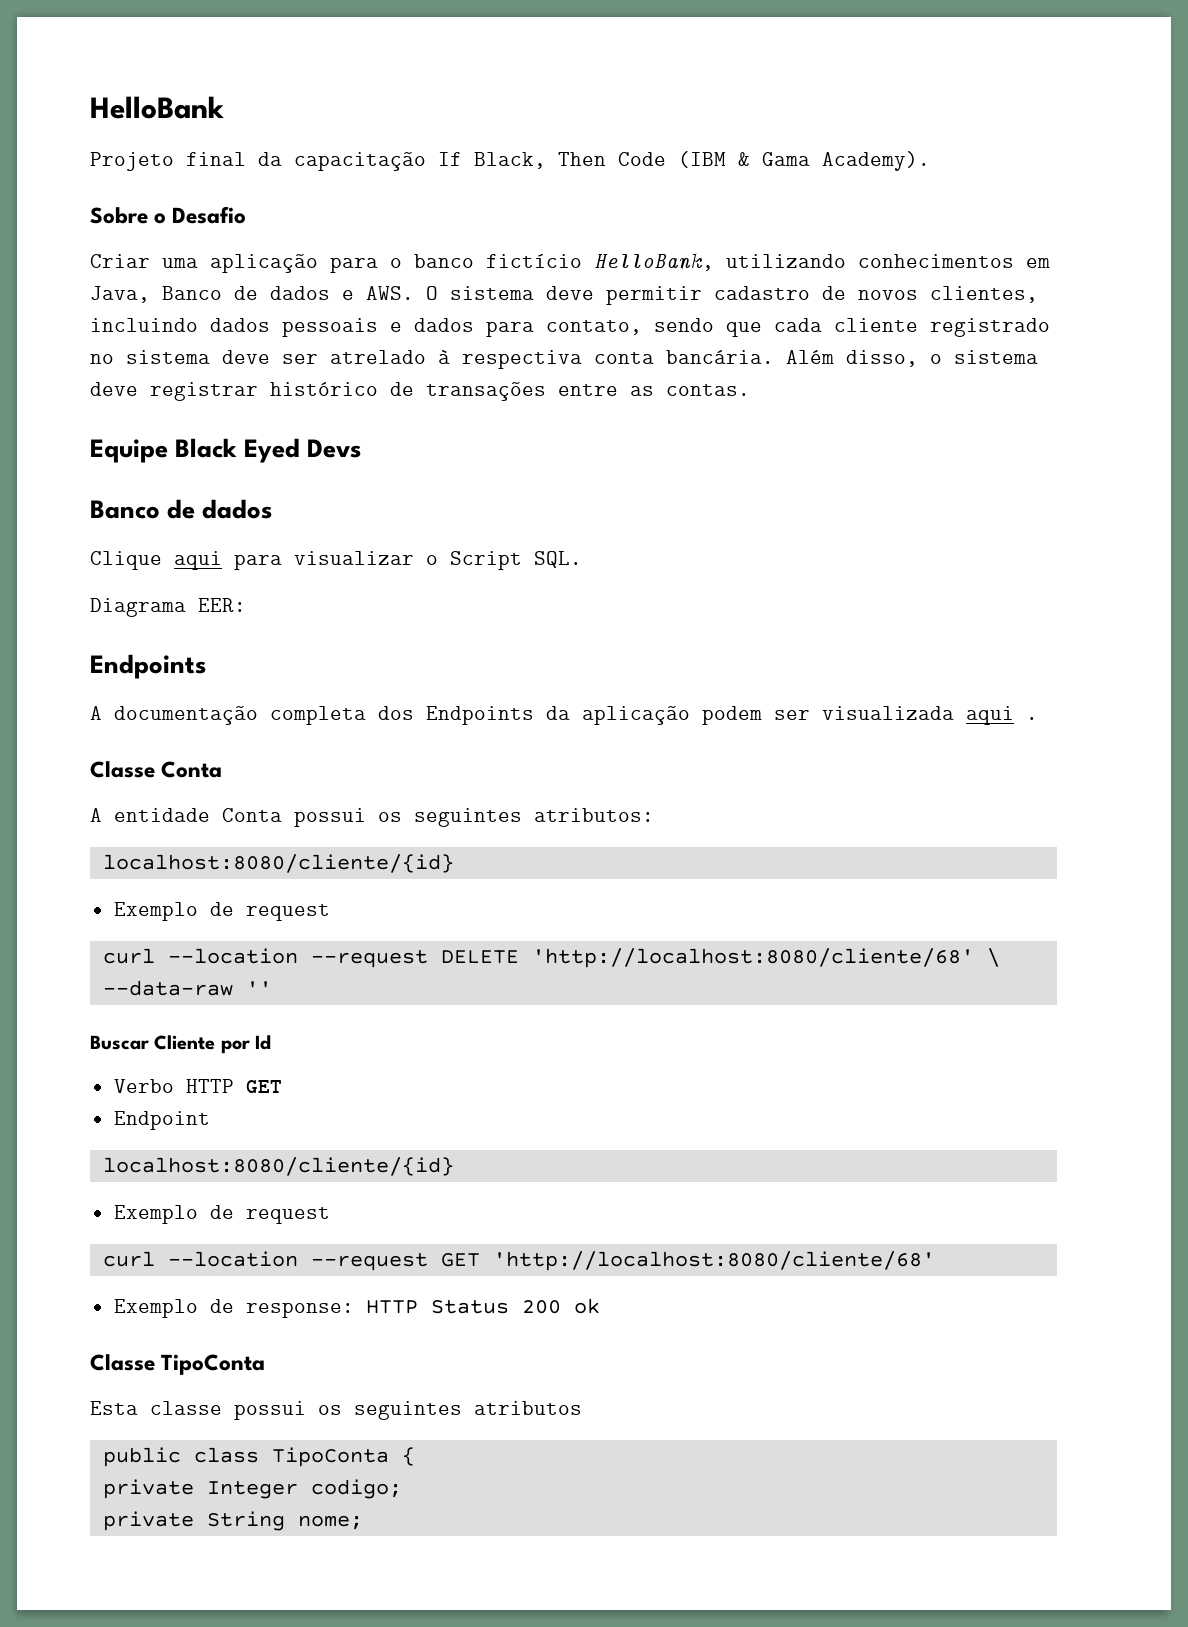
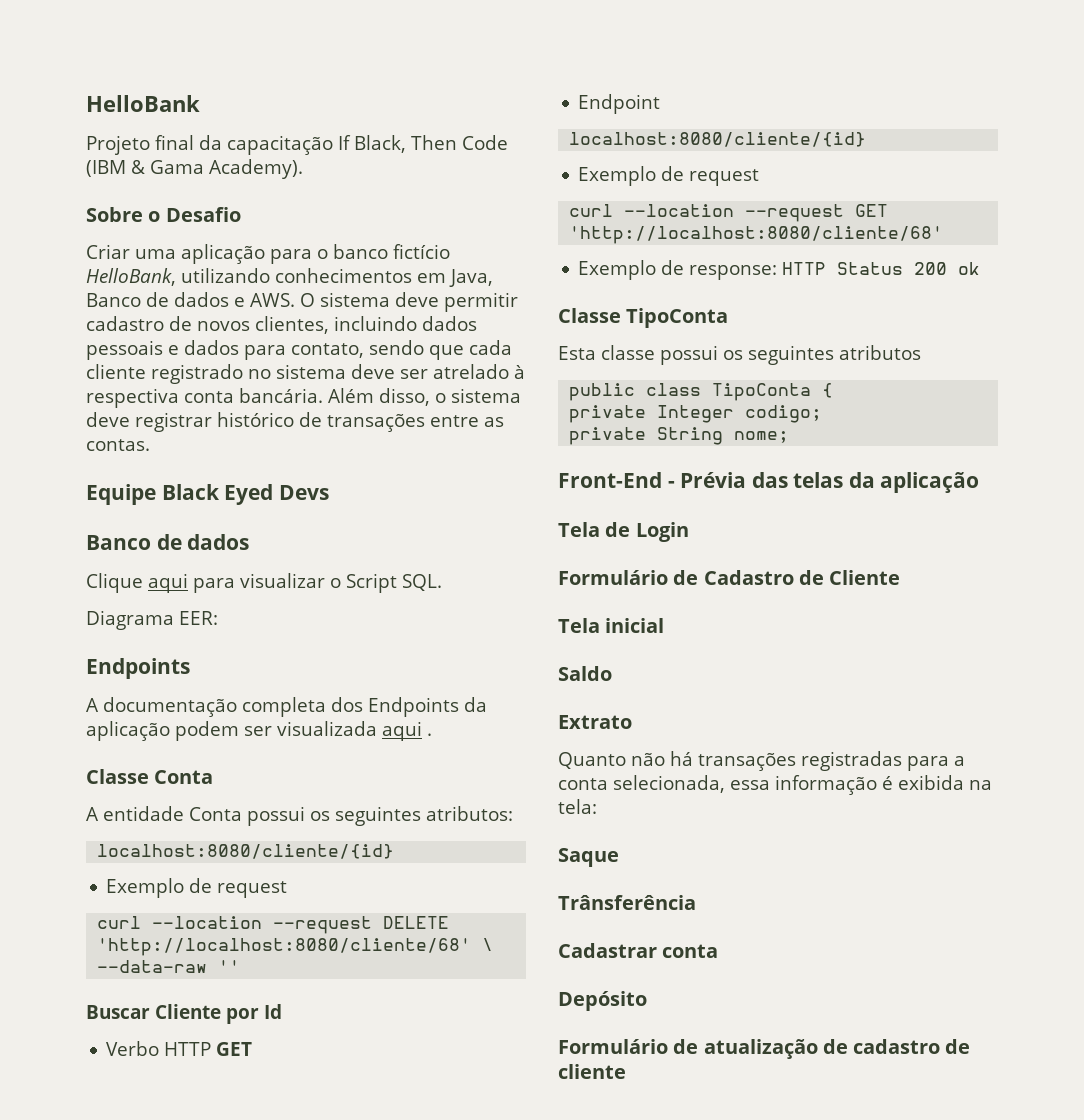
+ Front-End - Prévia das telas da aplicação
+ Tela de Login
+ Formulário de Cadastro de Cliente
+ Tela inicial
+ Saldo
+ Extrato
+ Quanto não há transações registradas para a conta selecionada, essa informação é exibida na tela:
+ Saque
+ Trânsferência
+ Cadastrar conta
+ Depósito
+ Formulário de atualização de cadastro de cliente

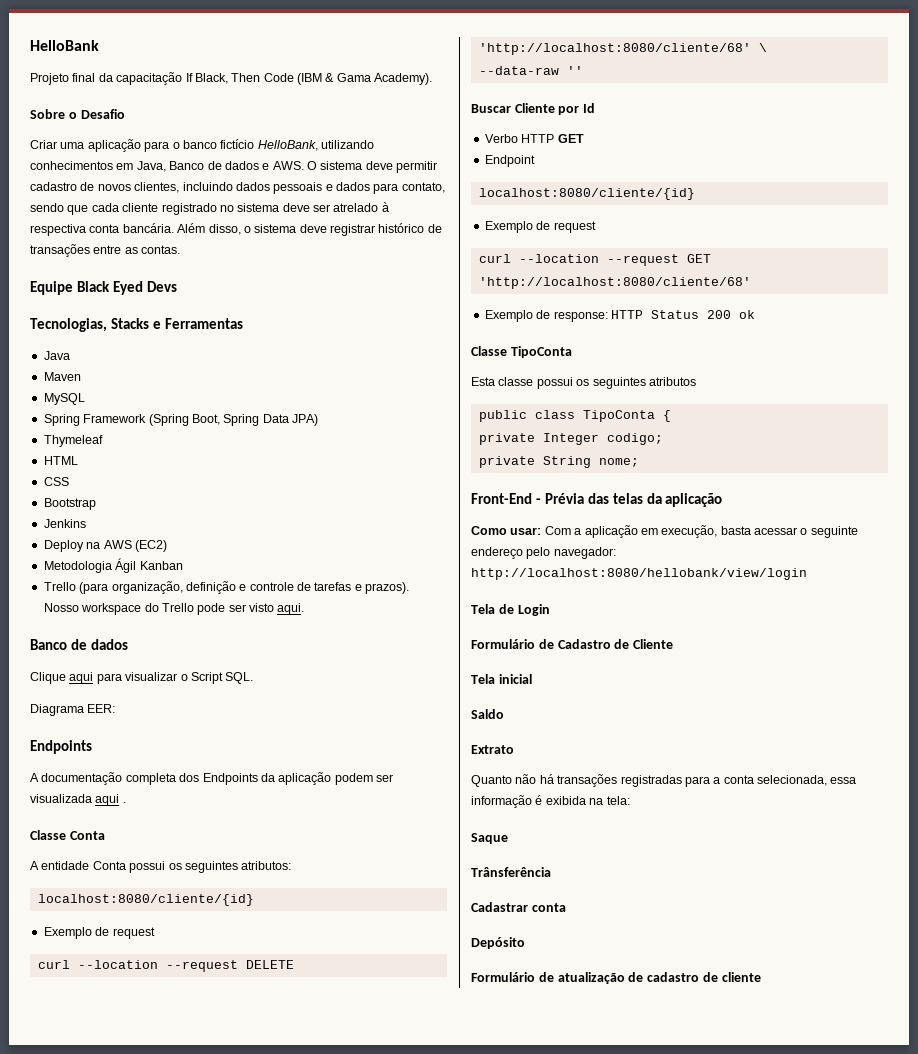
+ Tecnologias, Stacks e Ferramentas
+ Java
+ Maven
+ MySQL
+ Spring Framework (Spring Boot, Spring Data JPA)
+ Thymeleaf
+ HTML
+ CSS
+ Bootstrap
+ Jenkins
+ Deploy na AWS (EC2)
+ Metodologia Ágil Kanban
+ Trello (para organização, definição e controle de tarefas e prazos). Nosso workspace do Trello pode ser visto aqui.
+ Como usar: Com a aplicação em execução, basta acessar o seguinte endereço pelo navegador: http://localhost:8080/hellobank/view/login

